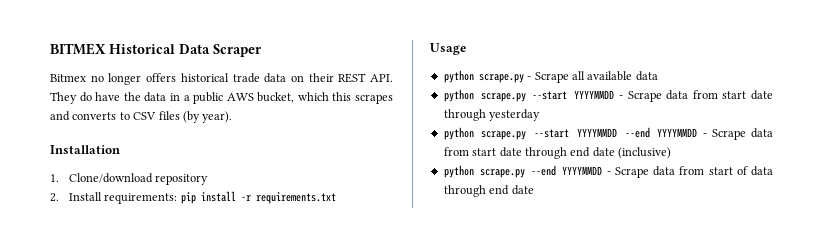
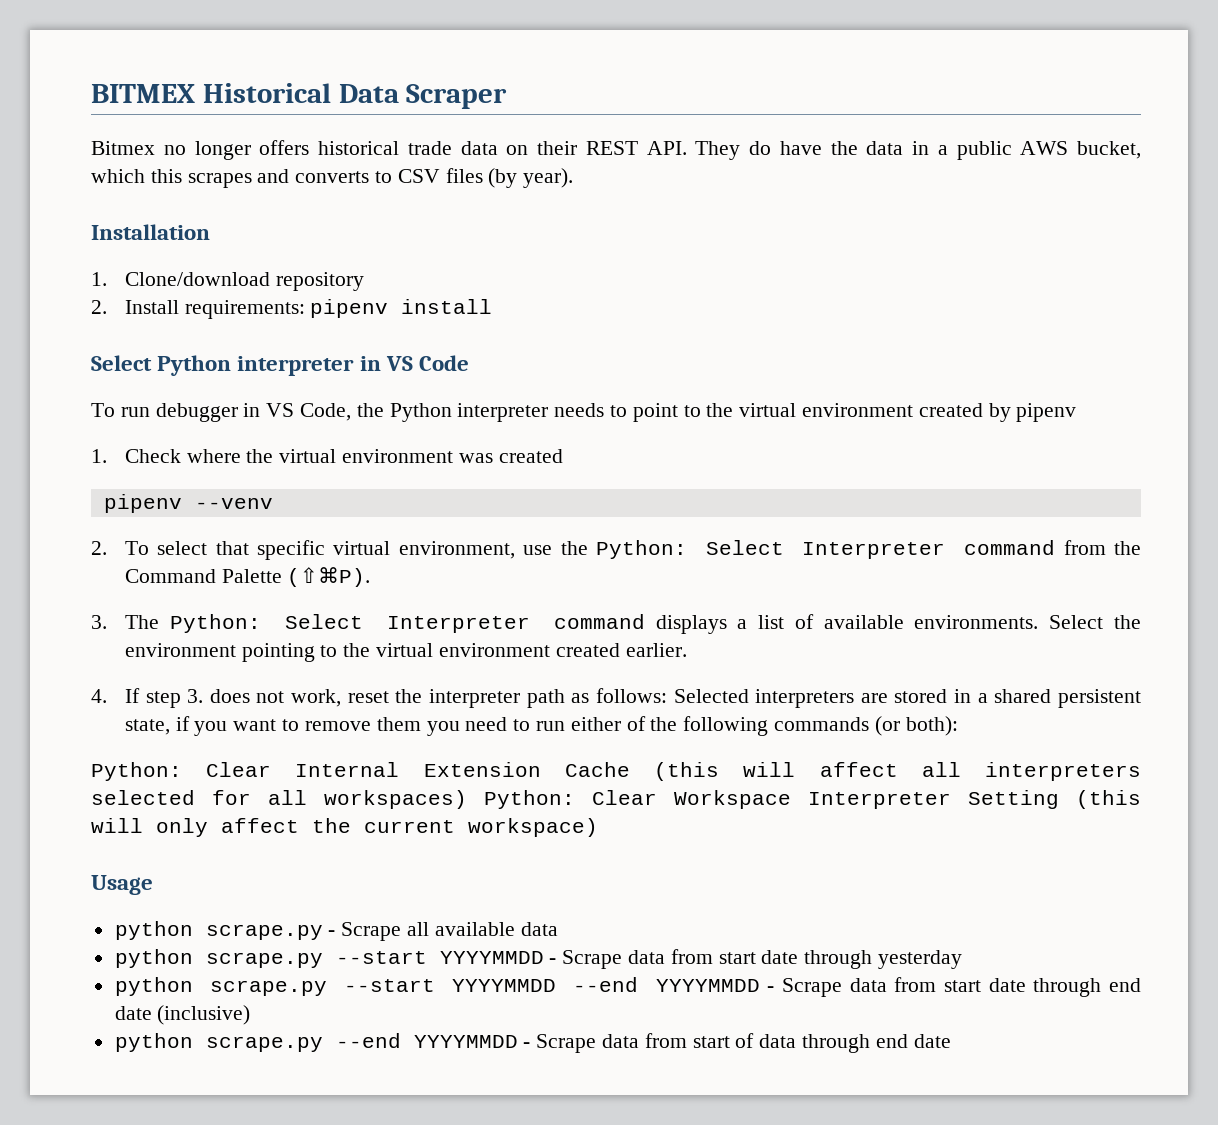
- 2. Install requirements: pip install -r requirements.txt
+ 2. Install requirements: pipenv install
+ Select Python interpreter in VS Code
+ To run debugger in VS Code, the Python interpreter needs to point to the virtual environment created by pipenv
+ 1. Check where the virtual environment was created
+ pipenv --venv
+ 2. To select that specific virtual environment, use the Python: Select Interpreter command from the Command Palette (⇧⌘P).
+ 3. The Python: Select Interpreter command displays a list of available environments. Select the environment pointing to the virtual environment created earlier.
+ 4. If step 3. does not work, reset the interpreter path as follows: Selected interpreters are stored in a shared persistent state, if you want to remove them you need to run either of the following commands (or both):
+ Python: Clear Internal Extension Cache (this will affect all interpreters selected for all workspaces) Python: Clear Workspace Interpreter Setting (this will only affect the current workspace)

